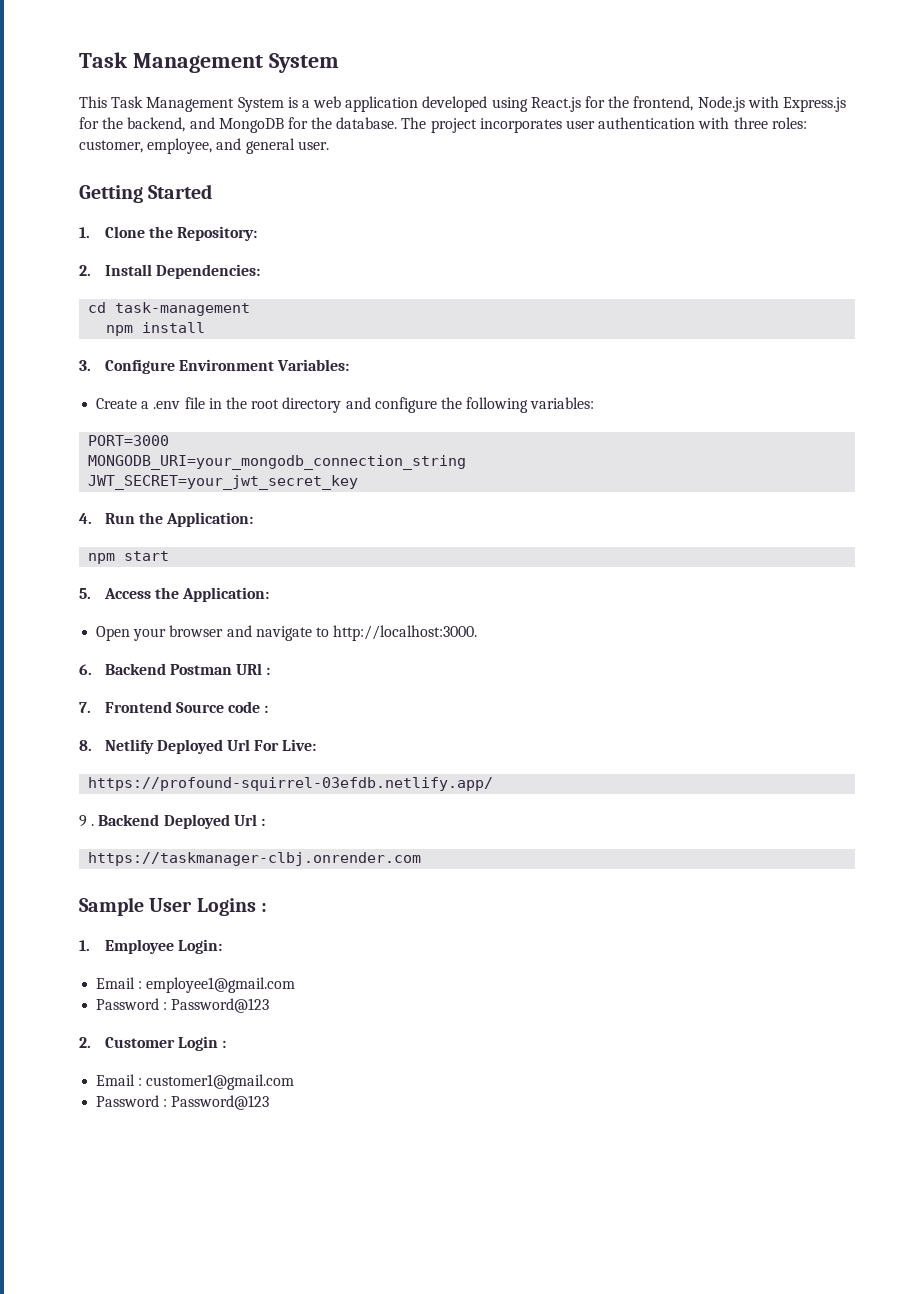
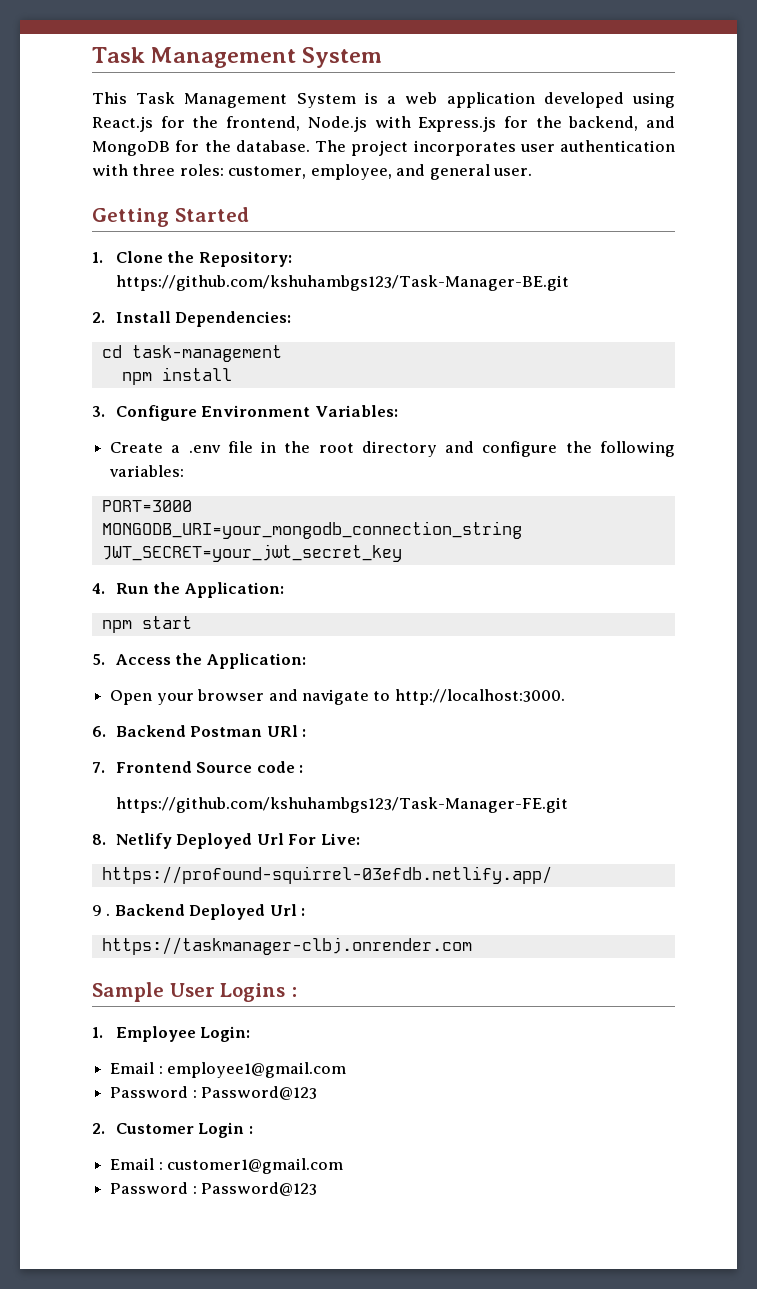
- 1. Clone the Repository:
+ 1. Clone the Repository: https://github.com/kshuhambgs123/Task-Manager-BE.git
+ https://github.com/kshuhambgs123/Task-Manager-FE.git

